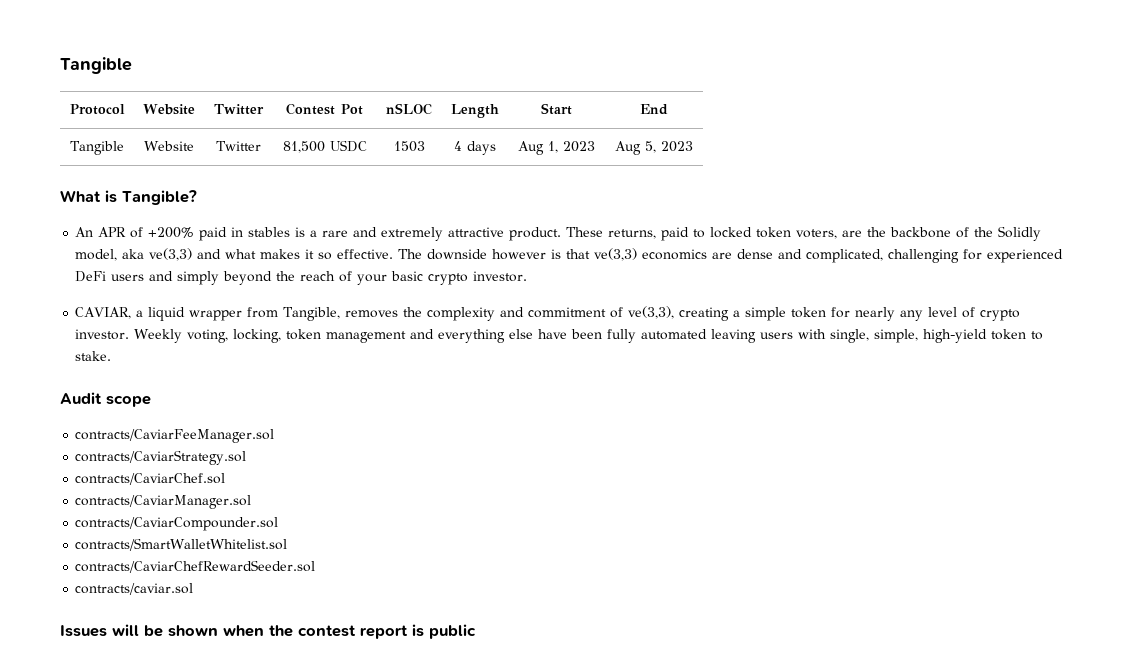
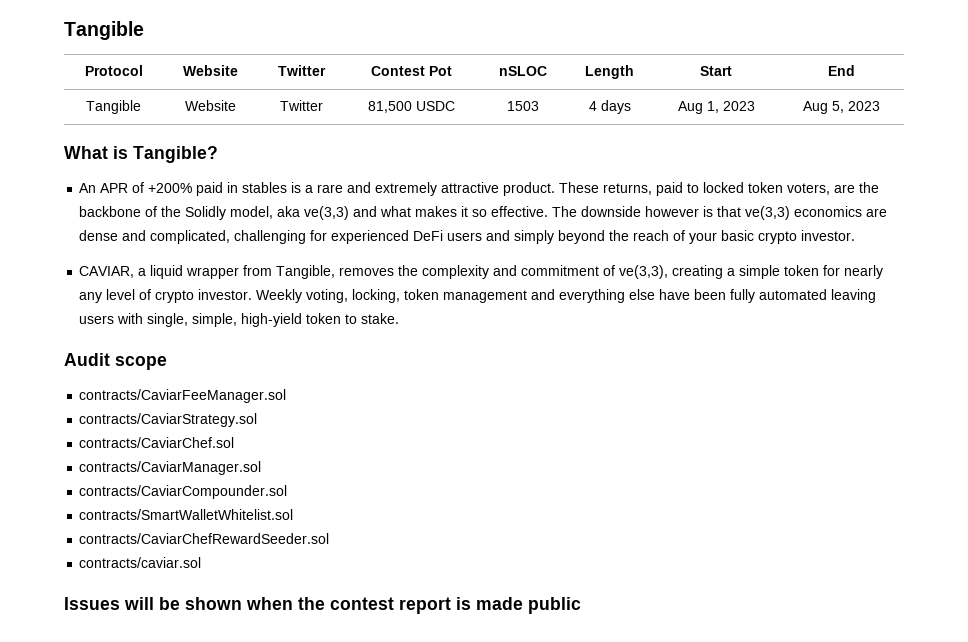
- Issues will be shown when the contest report is public
+ Issues will be shown when the contest report is made public

